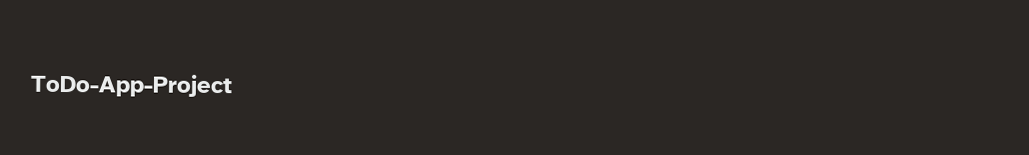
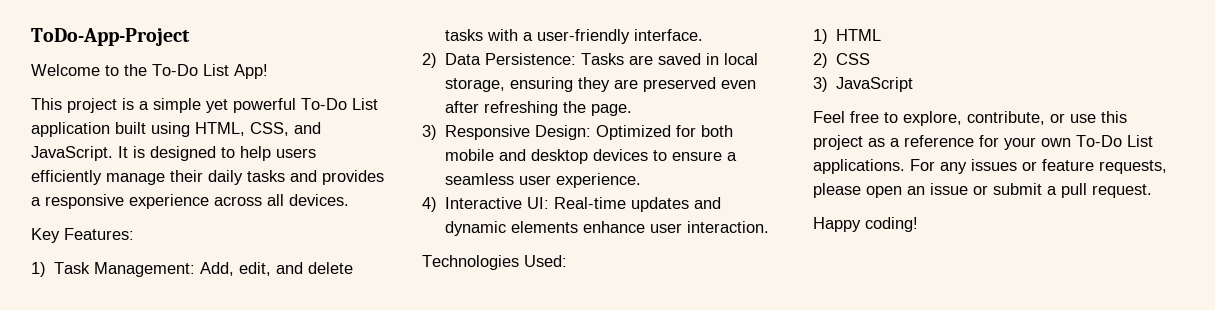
+ Welcome to the To-Do List App!
+ This project is a simple yet powerful To-Do List application built using HTML, CSS, and JavaScript. It is designed to help users efficiently manage their daily tasks and provides a responsive experience across all devices.
+ Key Features:
+ 1) Task Management: Add, edit, and delete tasks with a user-friendly interface.
+ 2) Data Persistence: Tasks are saved in local storage, ensuring they are preserved even after refreshing the page.
+ 3) Responsive Design: Optimized for both mobile and desktop devices to ensure a seamless user experience.
+ 4) Interactive UI: Real-time updates and dynamic elements enhance user interaction.
+ Technologies Used:
+ 1) HTML
+ 2) CSS
+ 3) JavaScript
+ Feel free to explore, contribute, or use this project as a reference for your own To-Do List applications. For any issues or feature requests, please open an issue or submit a pull request.
+ Happy coding!

